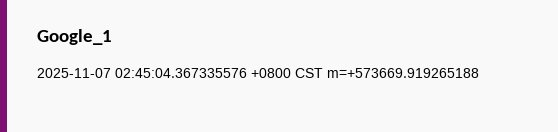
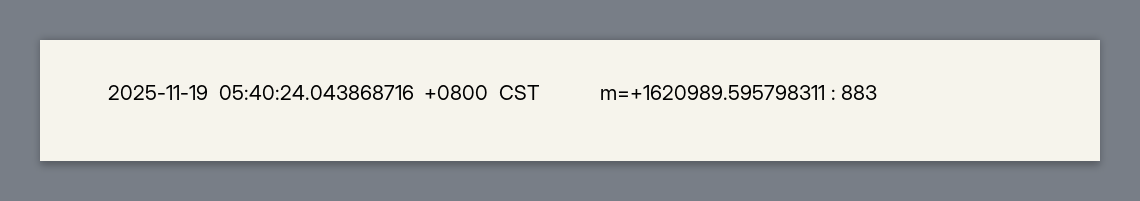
- Google_1
- 2025-11-07 02:45:04.367335576 +0800 CST m=+573669.919265188
+ 2025-11-19 05:40:24.043868716 +0800 CST m=+1620989.595798311 : 883

